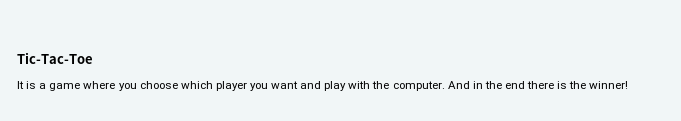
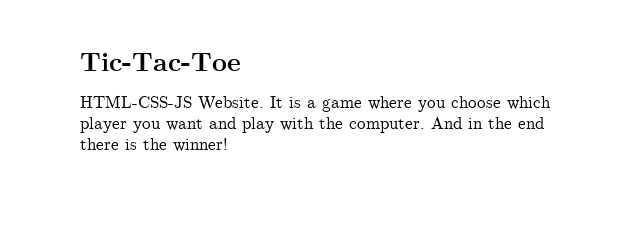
+ HTML-CSS-JS Website.

